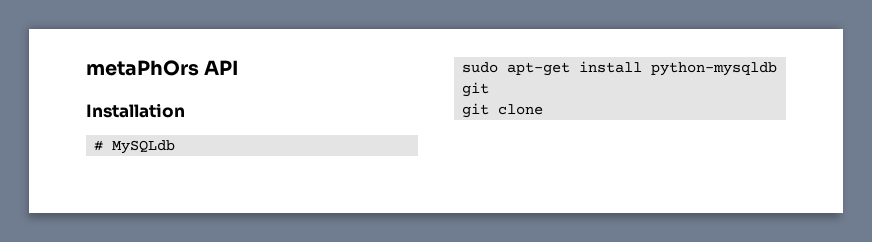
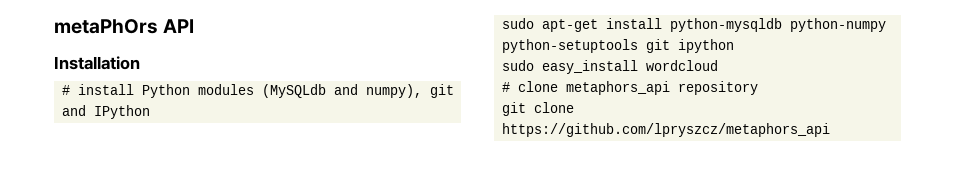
- # MySQLdb
+ # install Python modules (MySQLdb and numpy), git and IPython
- sudo apt-get install python-mysqldb git
+ sudo apt-get install python-mysqldb python-numpy python-setuptools git ipython
+ sudo easy_install wordcloud
+ # clone metaphors_api repository
- git clone
+ git clone https://github.com/lpryszcz/metaphors_api

